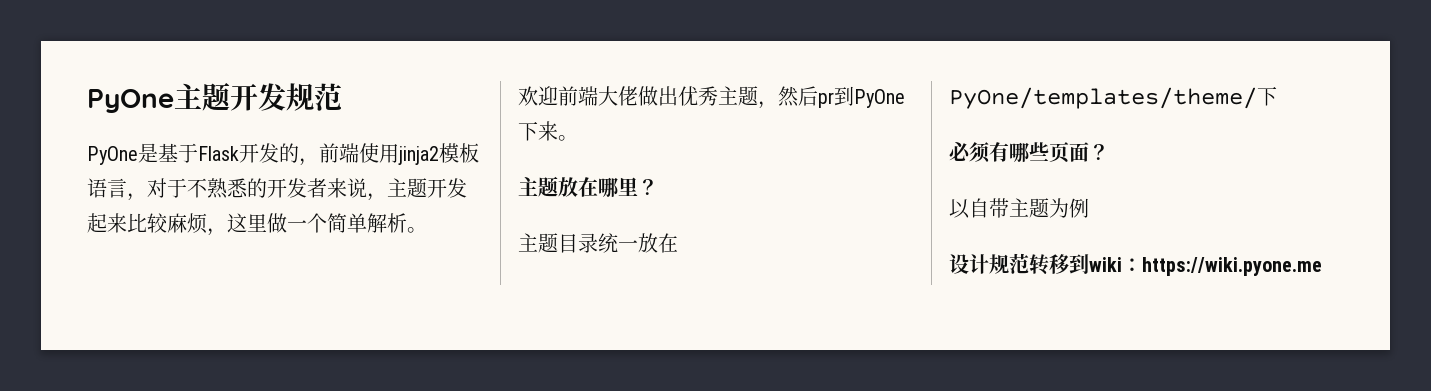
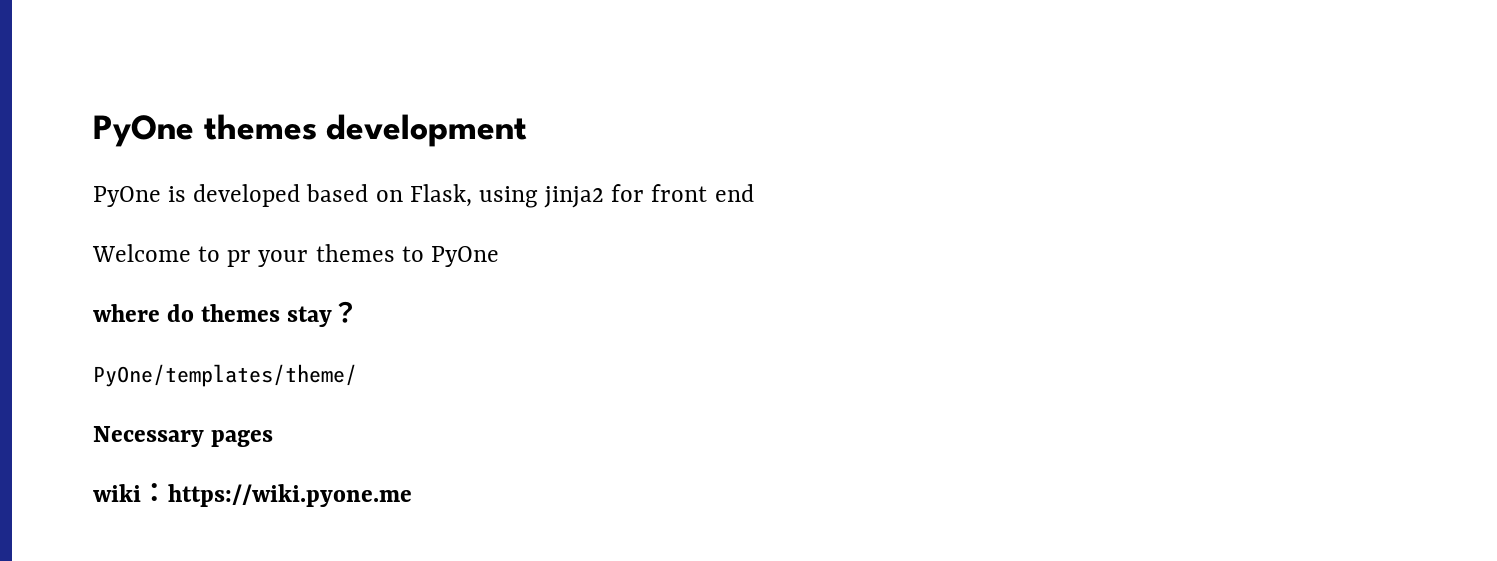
- PyOne主题开发规范
- PyOne是基于Flask开发的，前端使用jinja2模板语言，对于不熟悉的开发者来说，主题开发起来比较麻烦，这里做一个简单解析。
- 欢迎前端大佬做出优秀主题，然后pr到PyOne下来。
- 主题放在哪里？
- 主题目录统一放在PyOne/templates/theme/下
- 必须有哪些页面？
- 以自带主题为例
- 设计规范转移到wiki：https://wiki.pyone.me
+ PyOne themes development
+ PyOne is developed based on Flask, using jinja2 for front end
+ Welcome to pr your themes to PyOne
+ where do themes stay？
+ PyOne/templates/theme/
+ Necessary pages
+ wiki：https://wiki.pyone.me

